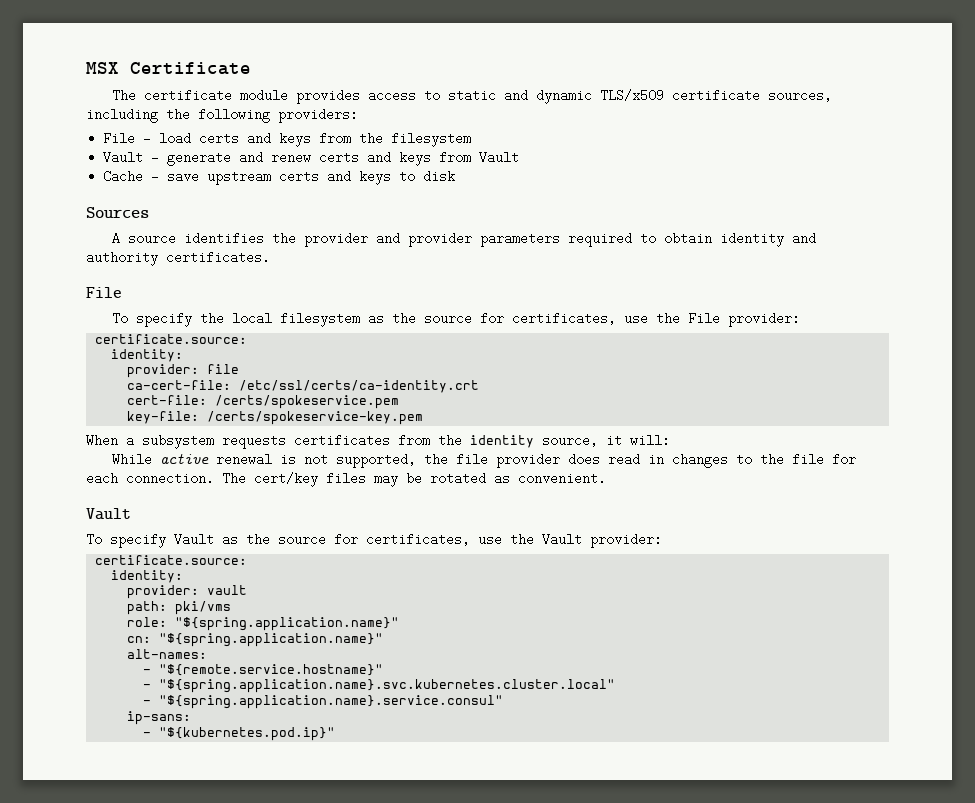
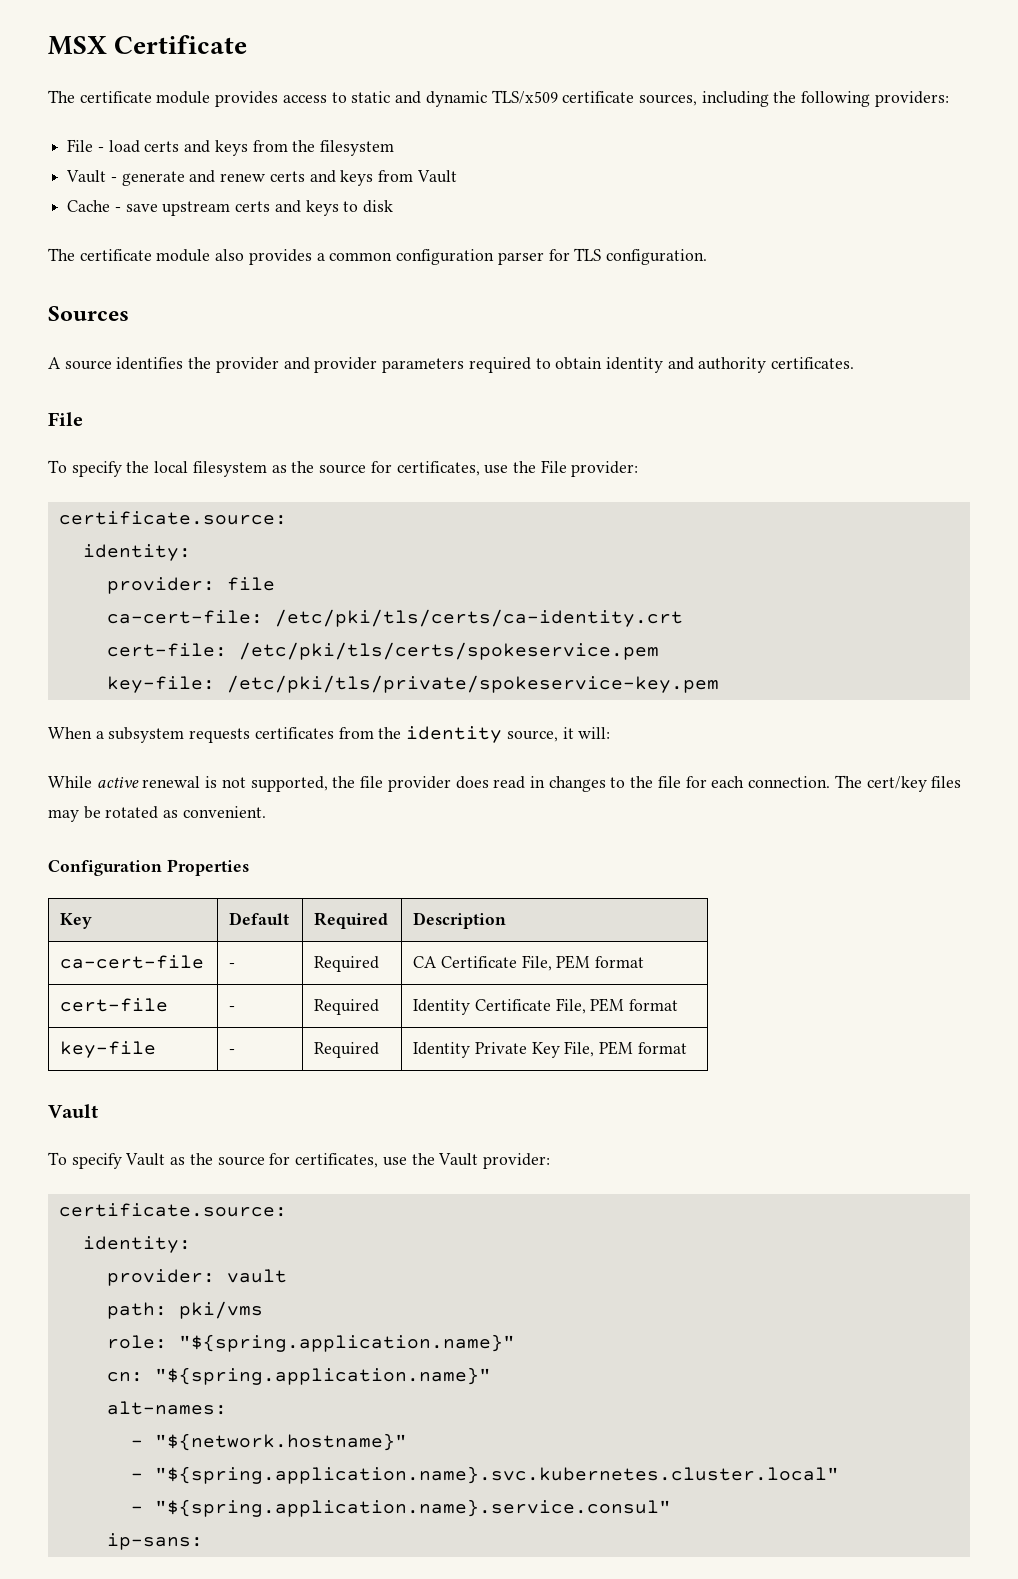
+ The certificate module also provides a common configuration parser for TLS configuration.
- ca-cert-file: /etc/ssl/certs/ca-identity.crt
+ ca-cert-file: /etc/pki/tls/certs/ca-identity.crt
- cert-file: /certs/spokeservice.pem
+ cert-file: /etc/pki/tls/certs/spokeservice.pem
- key-file: /certs/spokeservice-key.pem
+ key-file: /etc/pki/tls/private/spokeservice-key.pem
+ Configuration Properties
+ Key | Default | Required | Description
+ ca-cert-file | - | Required | CA Certificate File, PEM format
+ cert-file | - | Required | Identity Certificate File, PEM format
+ key-file | - | Required | Identity Private Key File, PEM format
- - "${remote.service.hostname}"
+ - "${network.hostname}"
- - "${kubernetes.pod.ip}"

